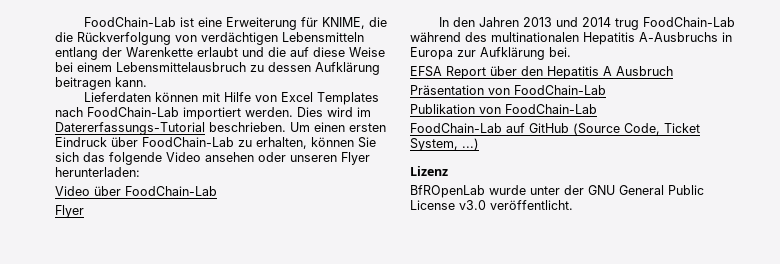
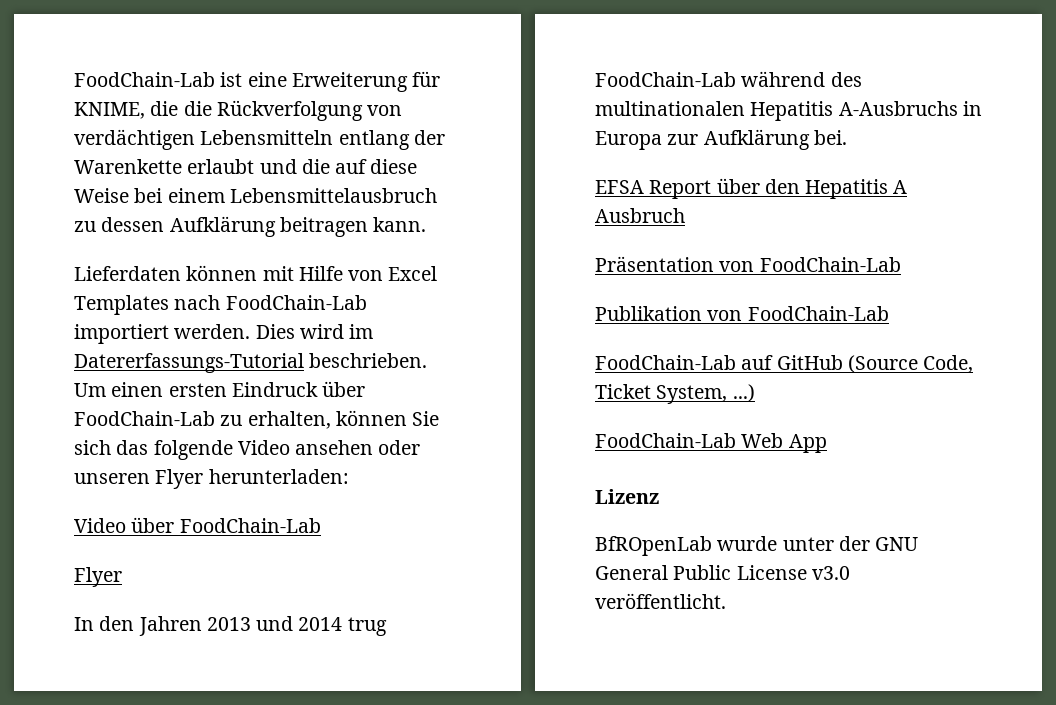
+ FoodChain-Lab Web App

